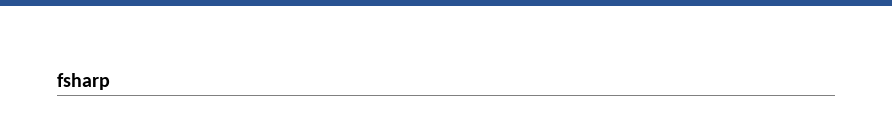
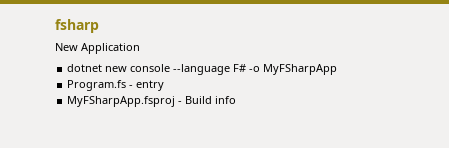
+ New Application
+ dotnet new console --language F# -o MyFSharpApp
+ Program.fs - entry
+ MyFSharpApp.fsproj - Build info

